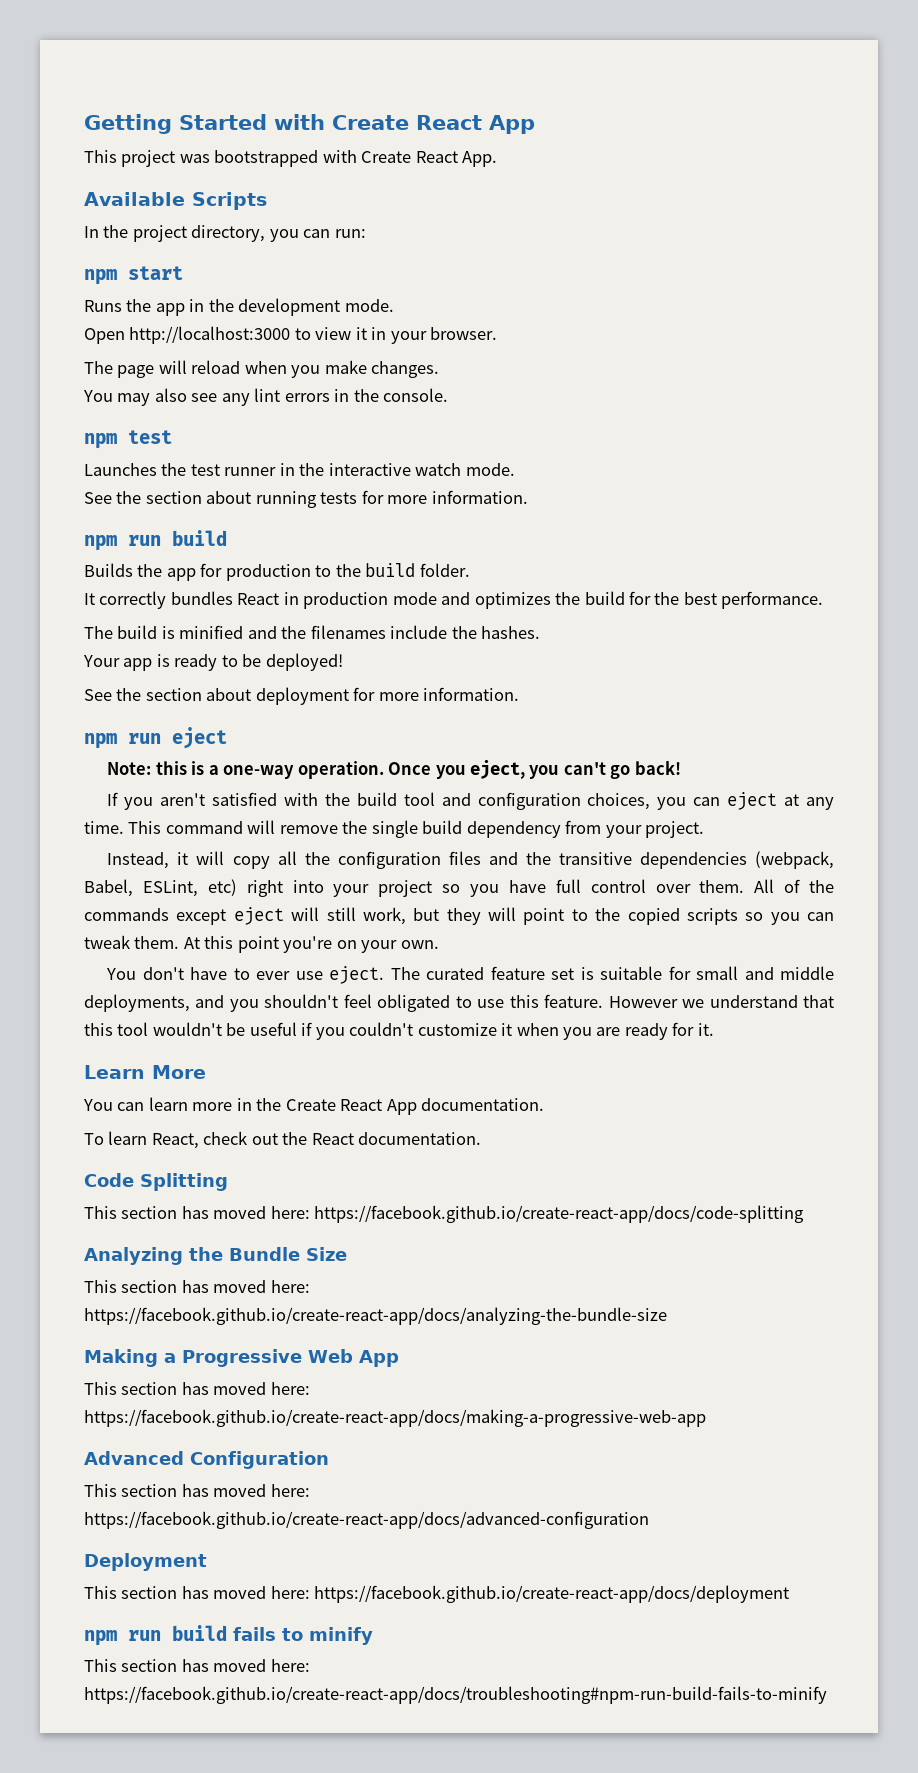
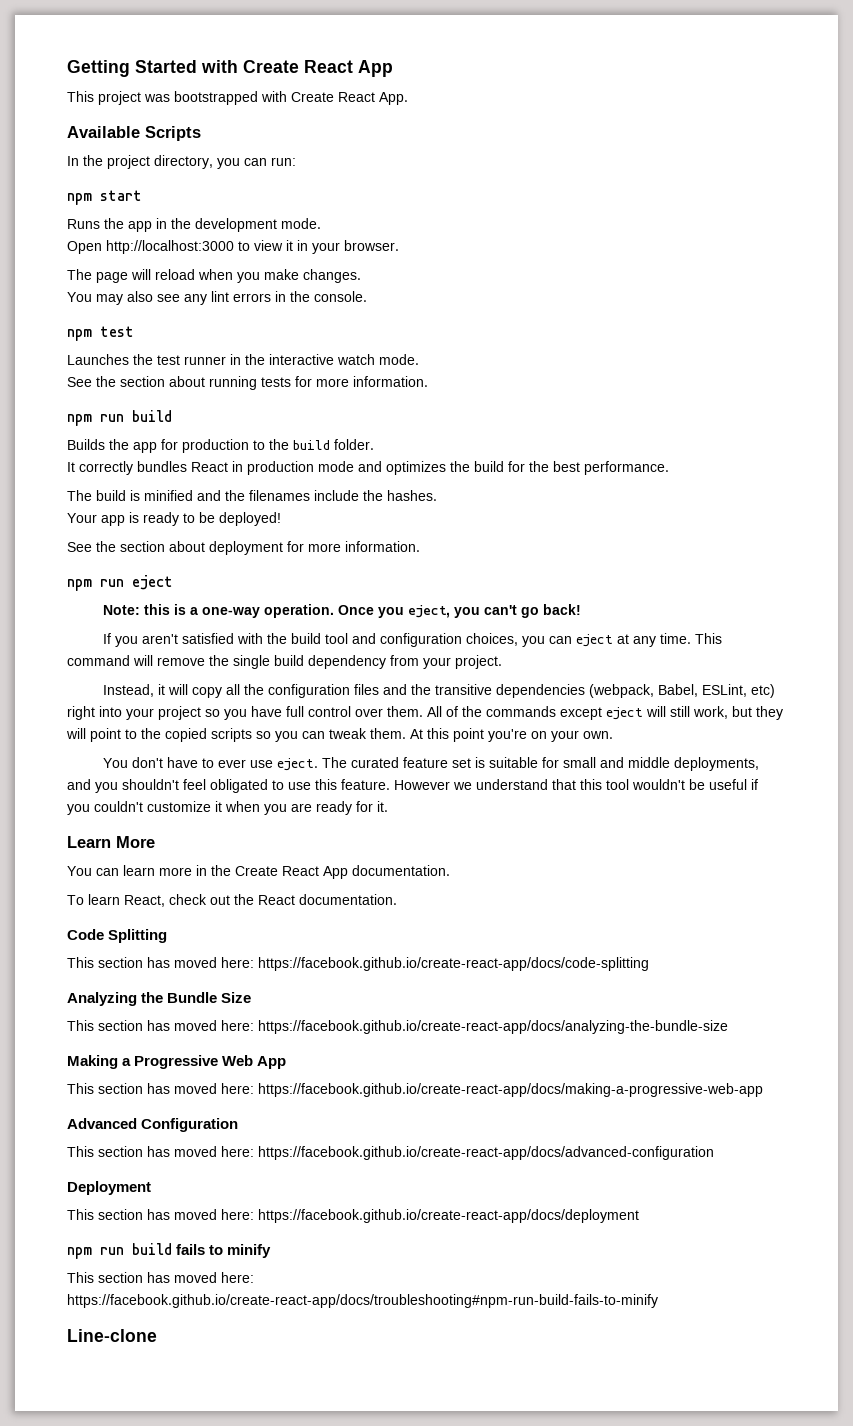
+ Line-clone

